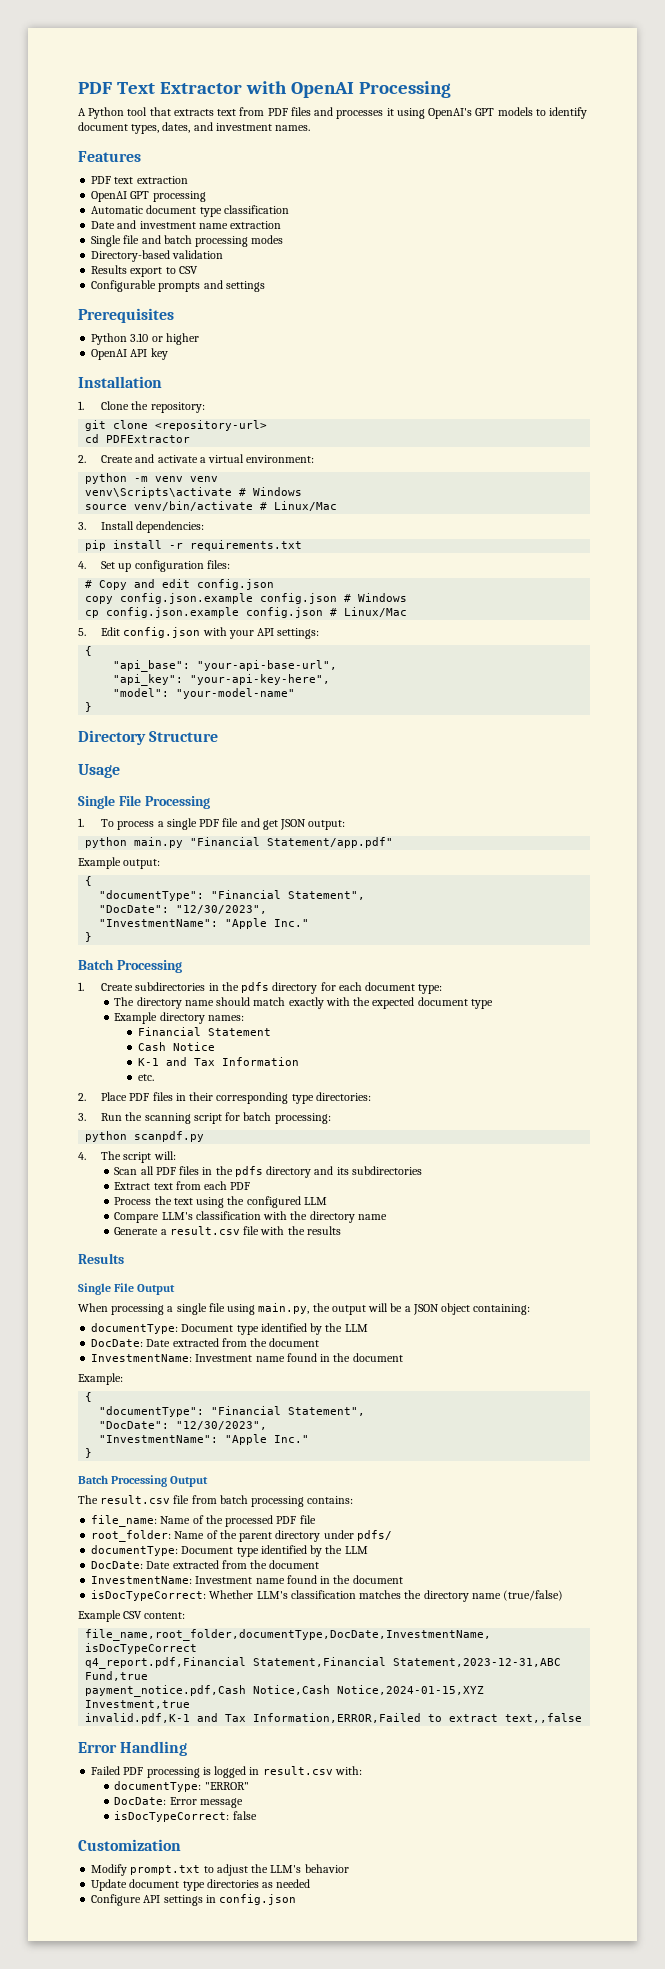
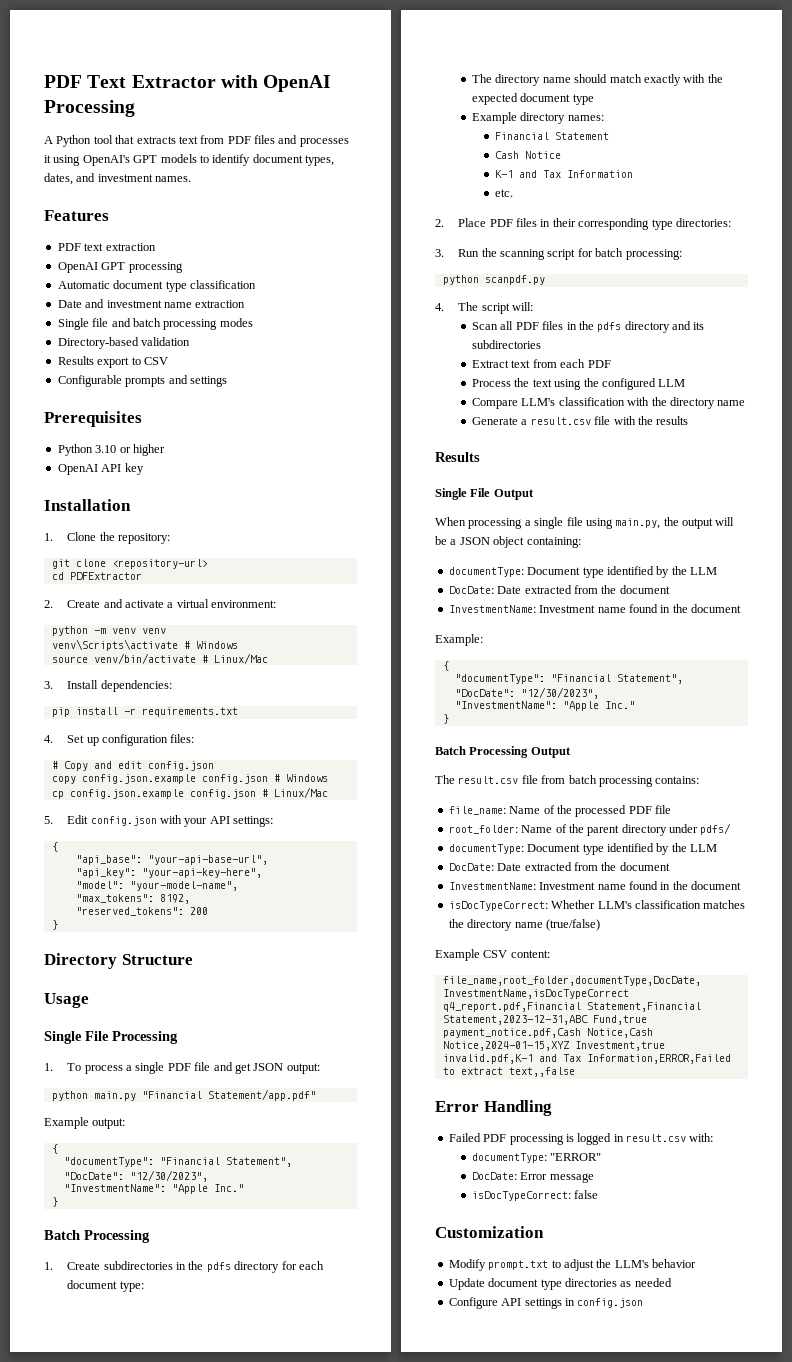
- "model": "your-model-name"
+ "model": "your-model-name",
+ "max_tokens": 8192,
+ "reserved_tokens": 200

